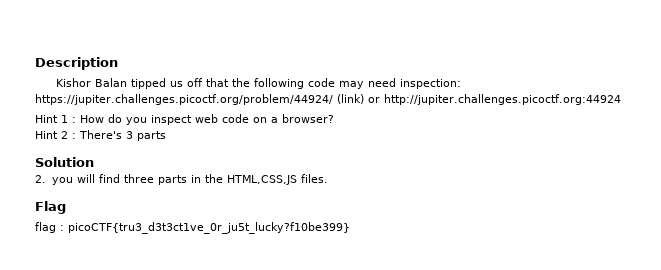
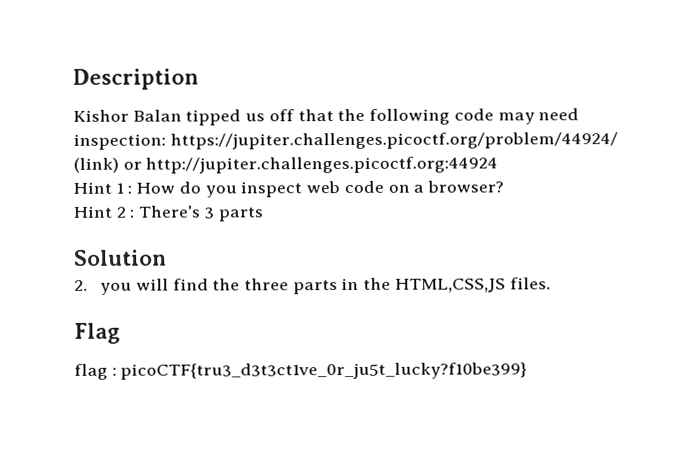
- 2. you will find three parts in the HTML,CSS,JS files.
+ 2. you will find the three parts in the HTML,CSS,JS files.

